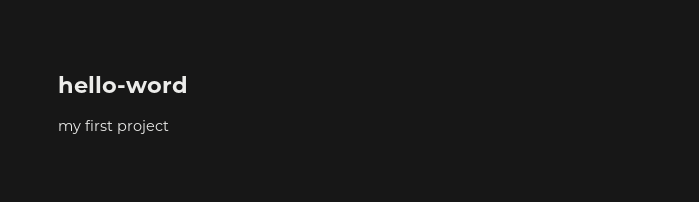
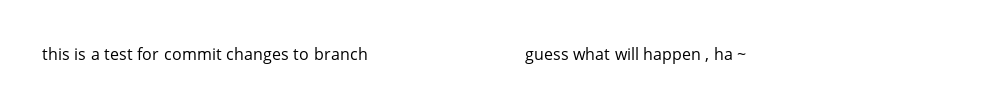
- hello-word
- my first project
+ this is a test for commit changes to branch
+ guess what will happen , ha ~

